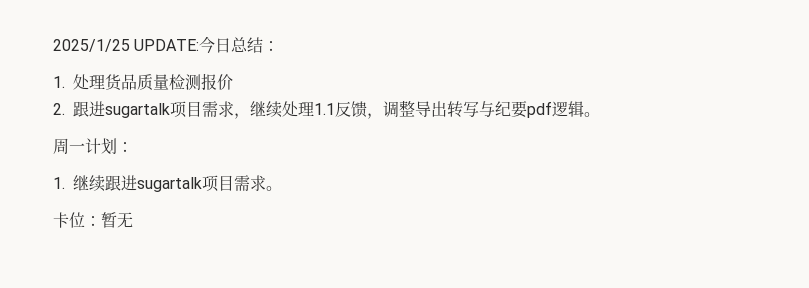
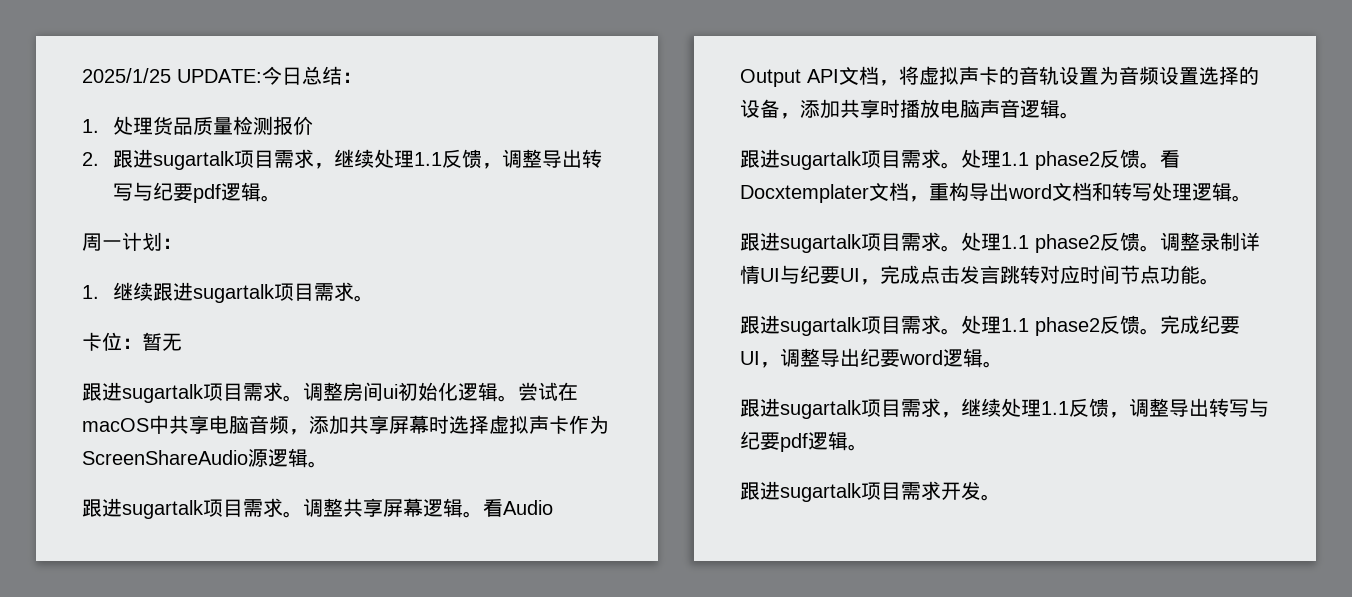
+ 跟进sugartalk项目需求。调整房间ui初始化逻辑。尝试在macOS中共享电脑音频，添加共享屏幕时选择虚拟声卡作为ScreenShareAudio源逻辑。
+ 跟进sugartalk项目需求。调整共享屏幕逻辑。看Audio Output API文档，将虚拟声卡的音轨设置为音频设置选择的设备，添加共享时播放电脑声音逻辑。
+ 跟进sugartalk项目需求。处理1.1 phase2反馈。看Docxtemplater文档，重构导出word文档和转写处理逻辑。
+ 跟进sugartalk项目需求。处理1.1 phase2反馈。调整录制详情UI与纪要UI，完成点击发言跳转对应时间节点功能。
+ 跟进sugartalk项目需求。处理1.1 phase2反馈。完成纪要UI，调整导出纪要word逻辑。
+ 跟进sugartalk项目需求，继续处理1.1反馈，调整导出转写与纪要pdf逻辑。
+ 跟进sugartalk项目需求开发。

